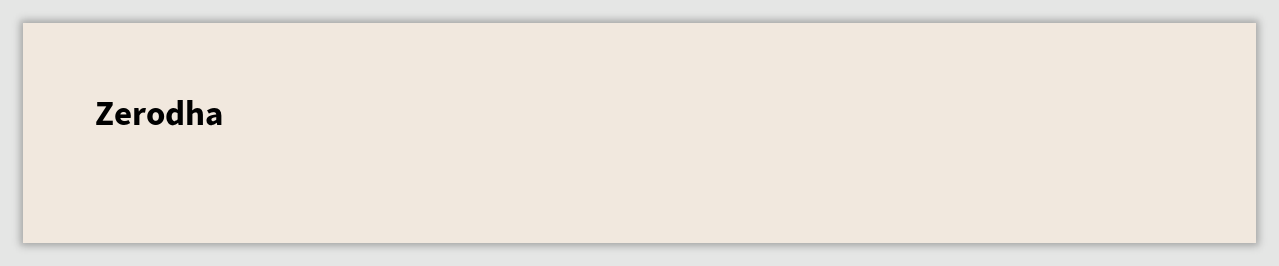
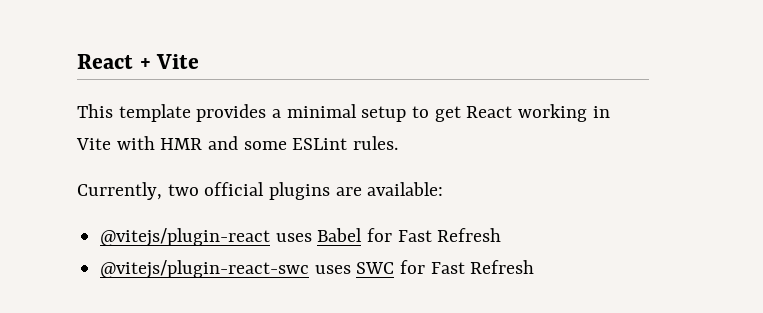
- Zerodha
+ React + Vite
+ This template provides a minimal setup to get React working in Vite with HMR and some ESLint rules.
+ Currently, two official plugins are available:
+ @vitejs/plugin-react uses Babel for Fast Refresh
+ @vitejs/plugin-react-swc uses SWC for Fast Refresh

